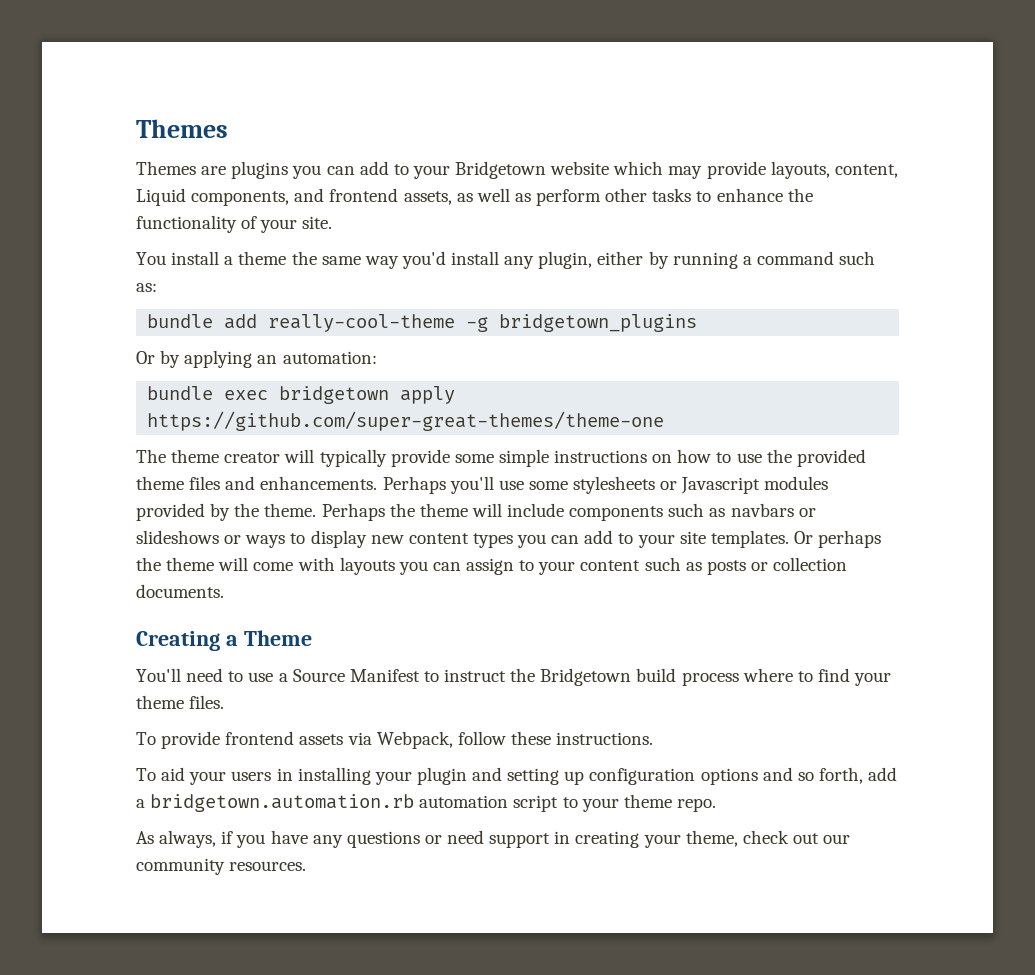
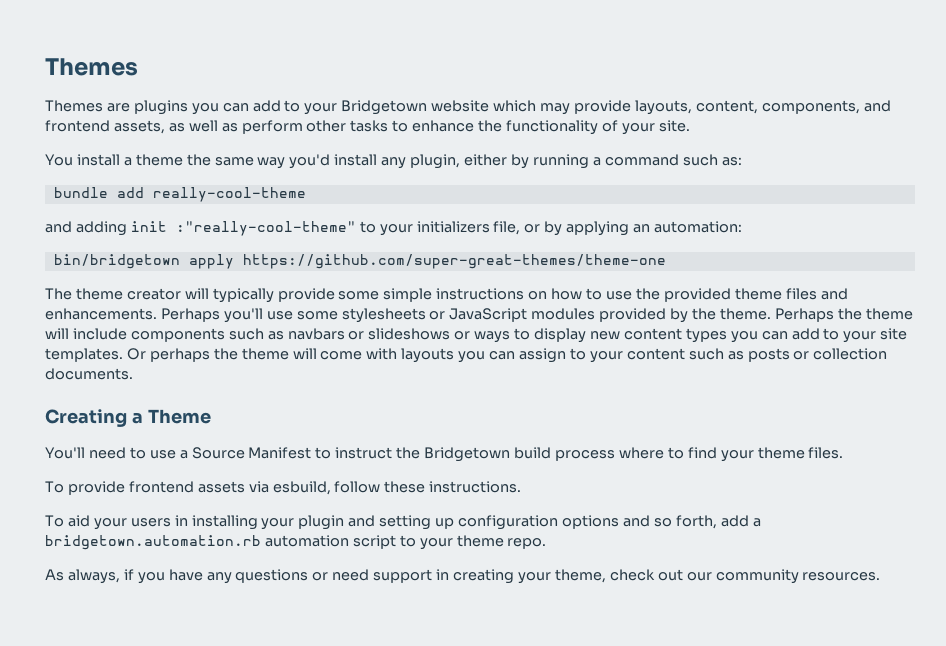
- Themes are plugins you can add to your Bridgetown website which may provide layouts, content, Liquid components, and frontend assets, as well as perform other tasks to enhance the functionality of your site.
+ Themes are plugins you can add to your Bridgetown website which may provide layouts, content, components, and frontend assets, as well as perform other tasks to enhance the functionality of your site.
- bundle add really-cool-theme -g bridgetown_plugins
- Or by applying an automation:
+ bundle add really-cool-theme
+ and adding init :"really-cool-theme" to your initializers file, or by applying an automation:
- bundle exec bridgetown apply https://github.com/super-great-themes/theme-one
+ bin/bridgetown apply https://github.com/super-great-themes/theme-one
- Perhaps you'll use some stylesheets or Javascript modules provided by the theme.
+ Perhaps you'll use some stylesheets or JavaScript modules provided by the theme.
- To provide frontend assets via Webpack, follow these instructions.
+ To provide frontend assets via esbuild, follow these instructions.

